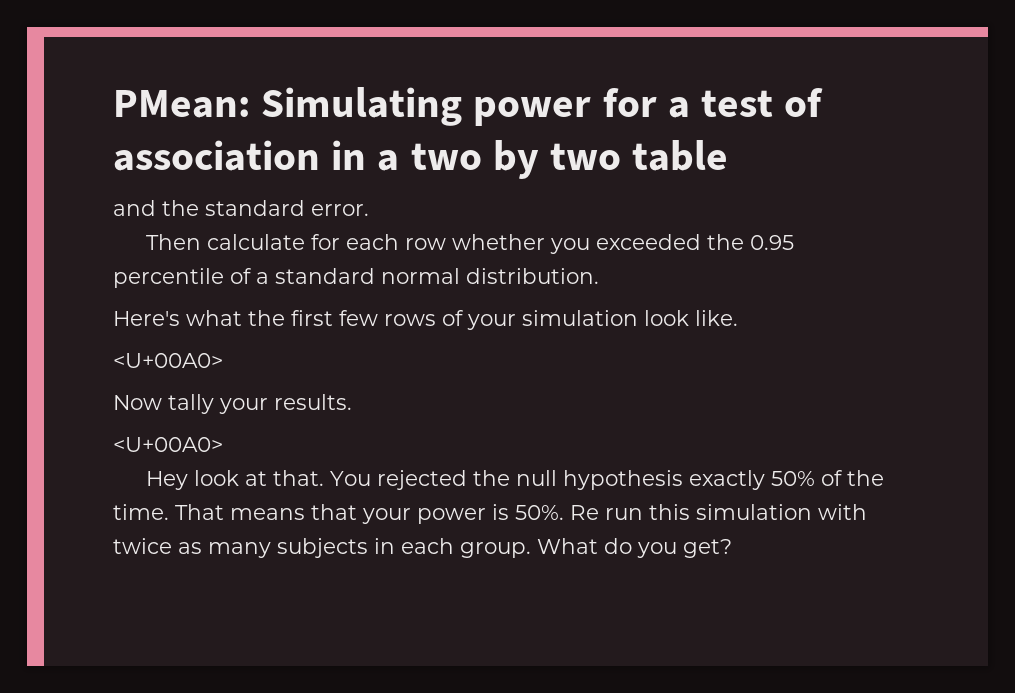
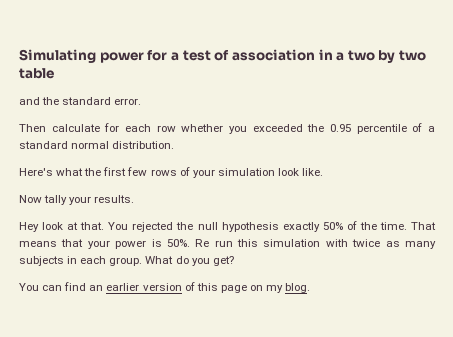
- PMean: Simulating power for a test of association in a two by two table
+ Simulating power for a test of association in a two by two table
  Here's what the first few rows of your simulation look like.
- <U+00A0>
  Now tally your results.
- <U+00A0>
+ You can find an earlier version of this page on my blog.

